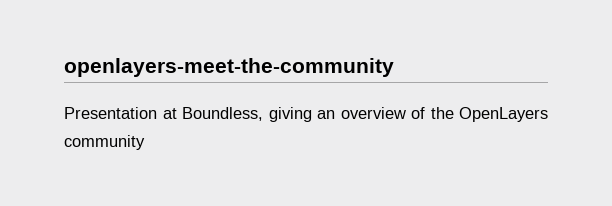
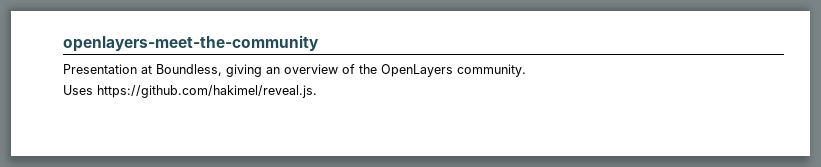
- Presentation at Boundless, giving an overview of the OpenLayers community
+ Presentation at Boundless, giving an overview of the OpenLayers community.
+ Uses https://github.com/hakimel/reveal.js.

